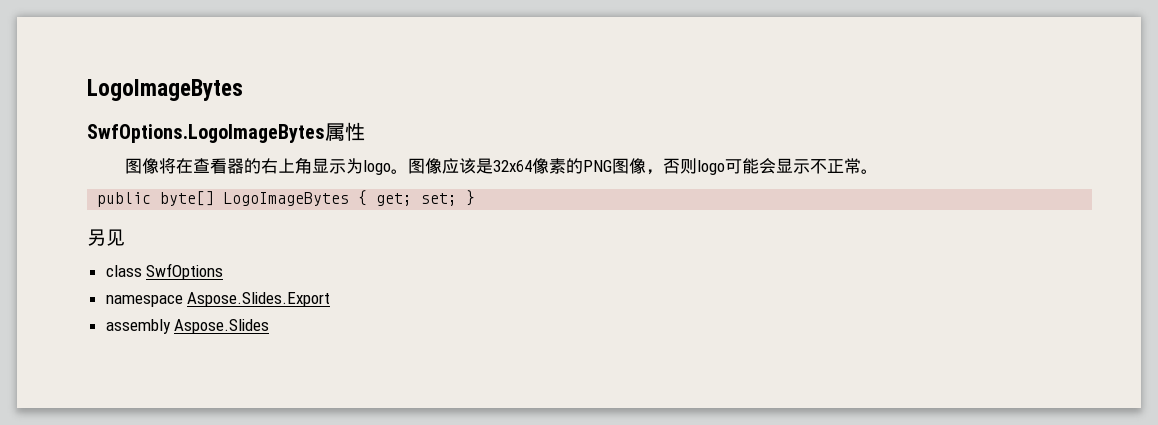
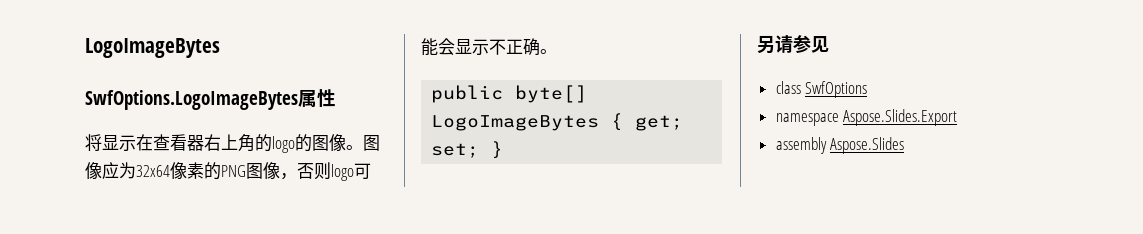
- 图像将在查看器的右上角显示为logo。
+ 将显示在查看器右上角的logo的图像。
- 图像应该是32x64像素的PNG图像，否则logo可能会显示不正常。
+ 图像应为32x64像素的PNG图像，否则logo可能会显示不正确。
- 另见
+ 另请参见

